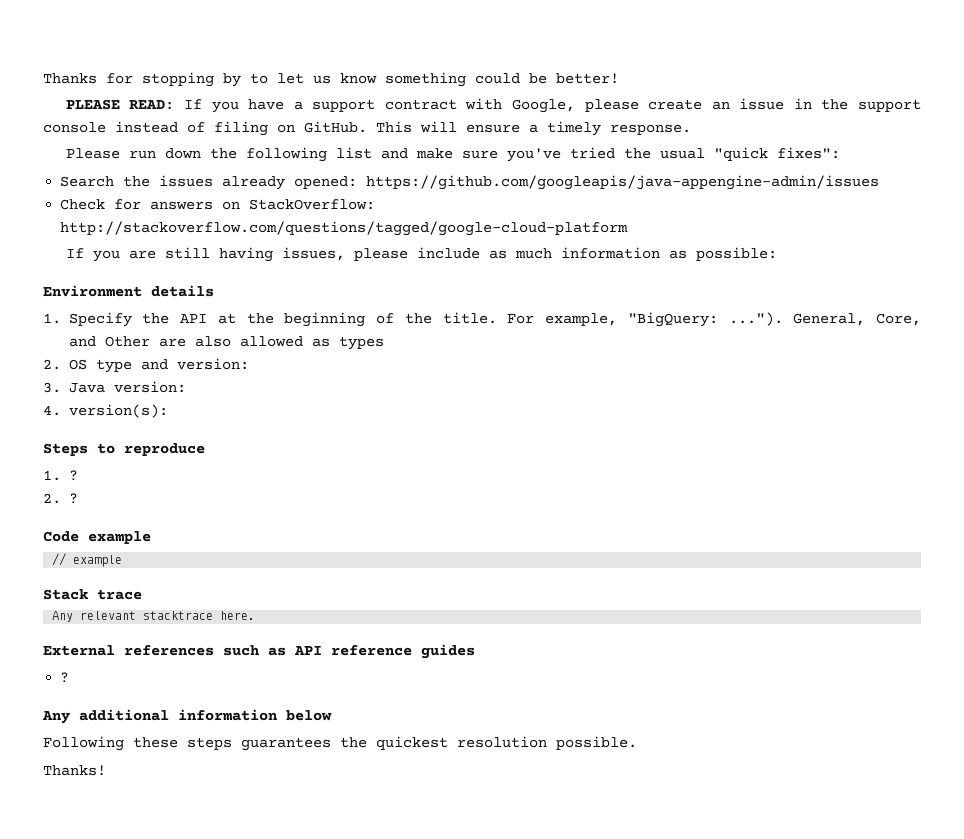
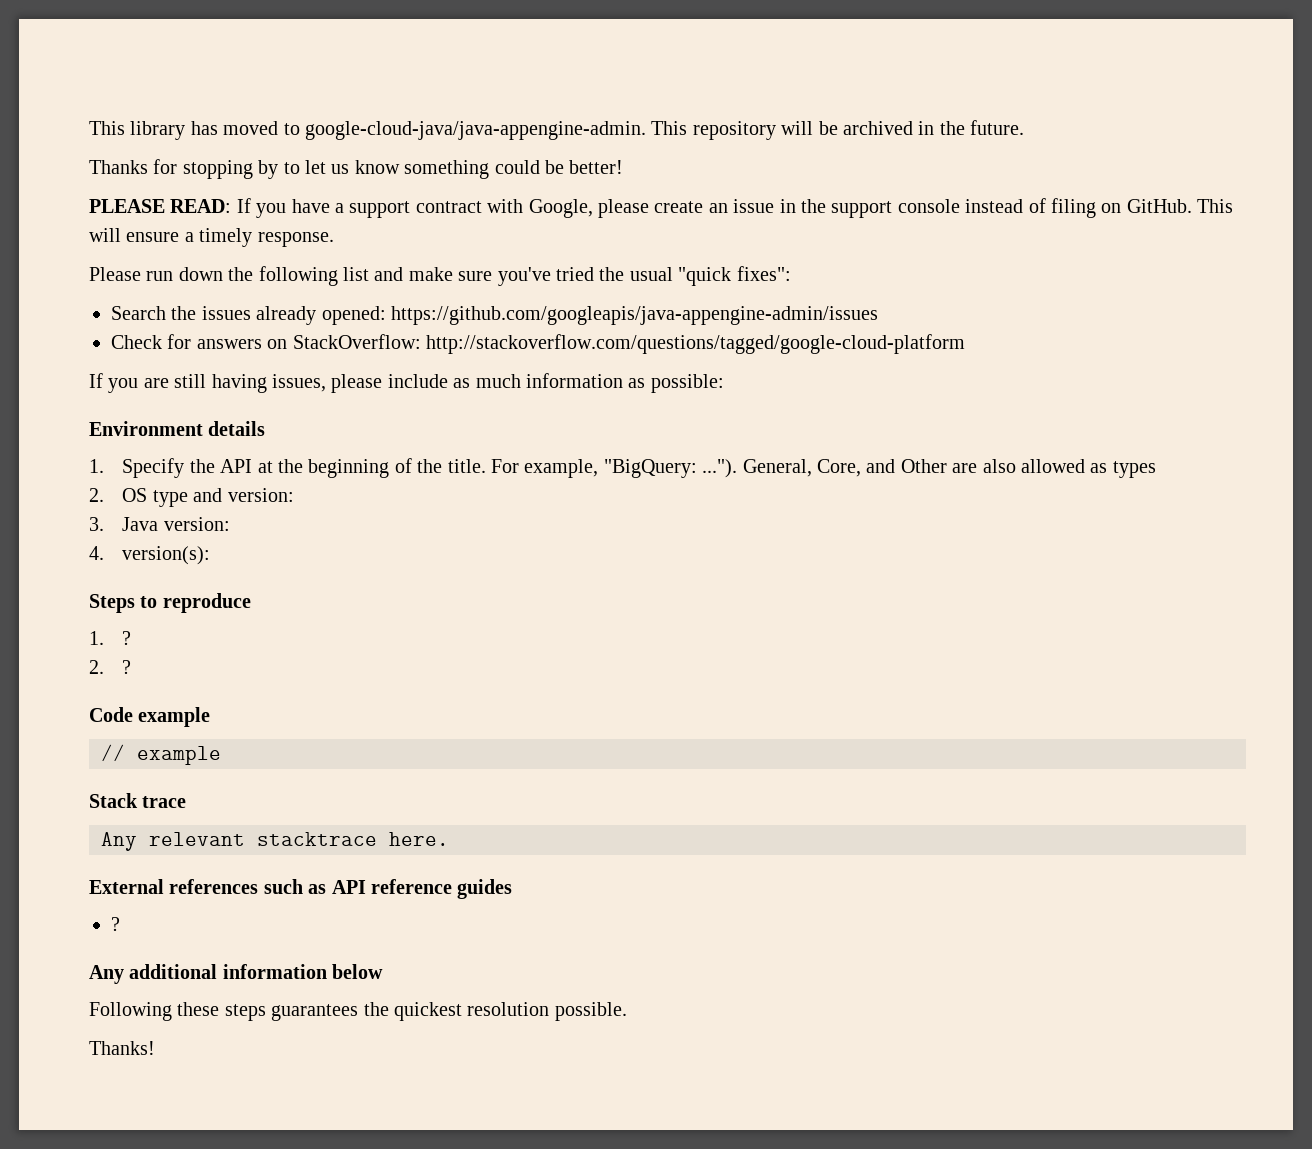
+ This library has moved to google-cloud-java/java-appengine-admin. This repository will be archived in the future.

